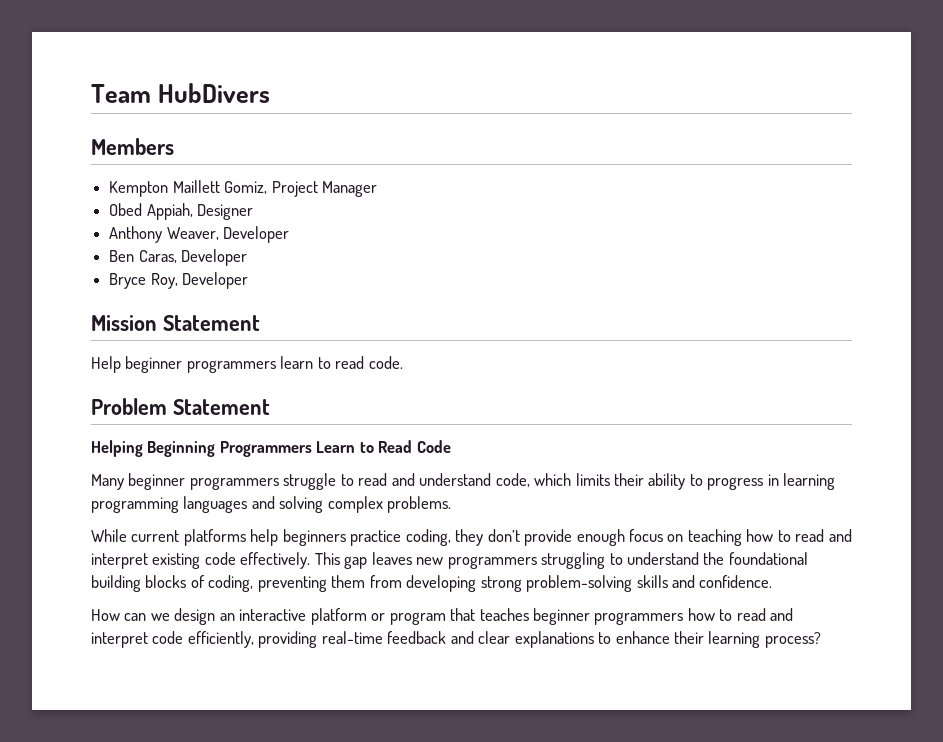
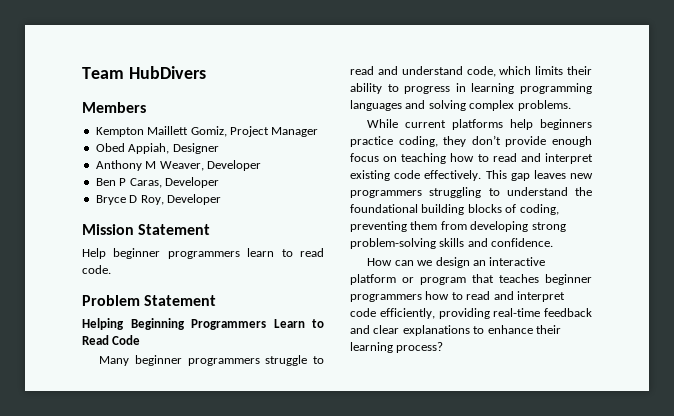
- Anthony Weaver, Developer
+ Anthony M Weaver, Developer
- Ben Caras, Developer
+ Ben P Caras, Developer
- Bryce Roy, Developer
+ Bryce D Roy, Developer

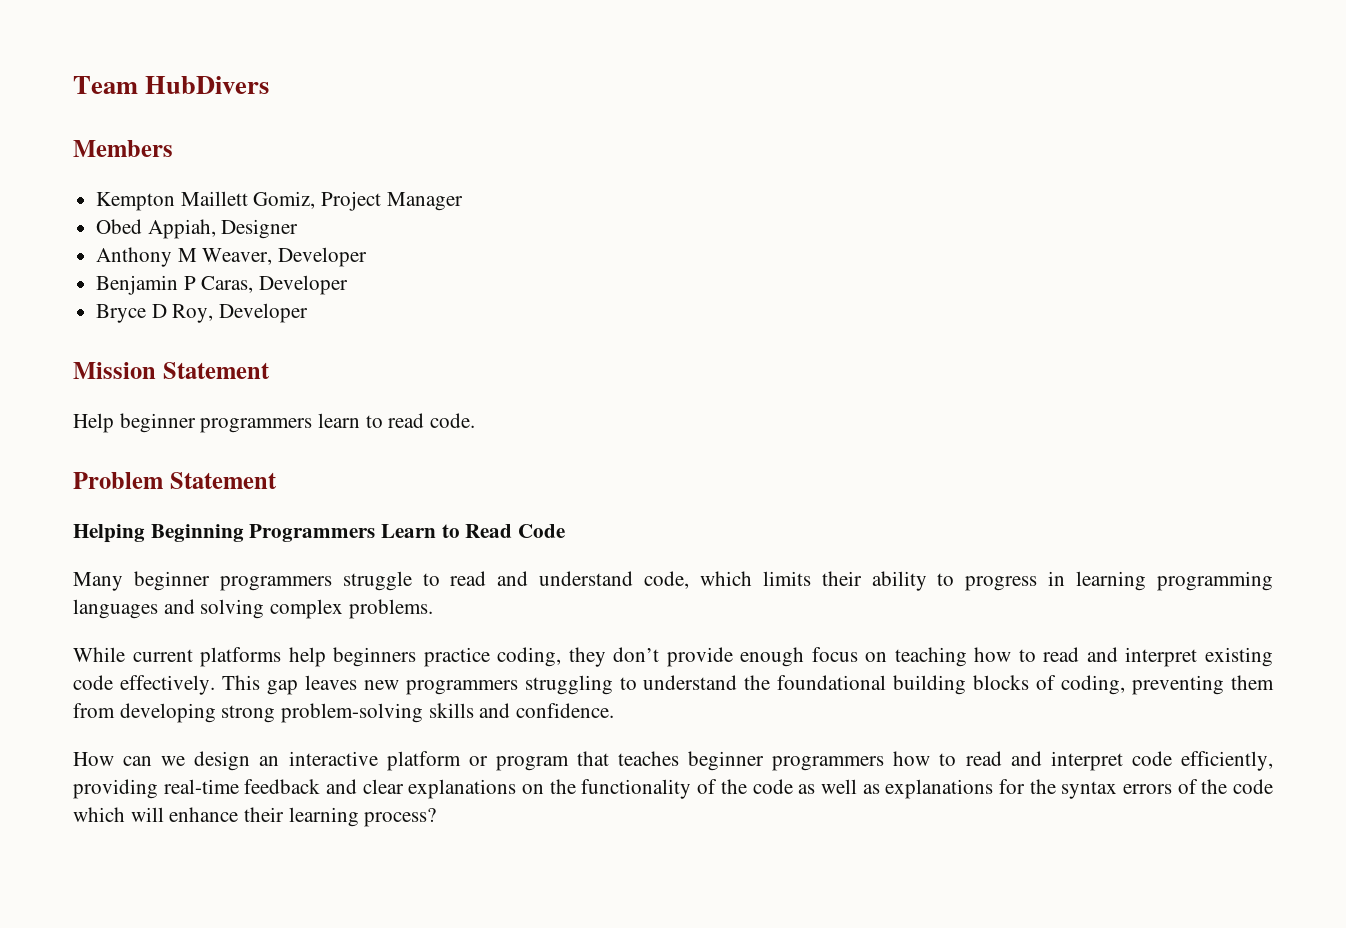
- Ben P Caras, Developer
+ Benjamin P Caras, Developer
- How can we design an interactive platform or program that teaches beginner programmers how to read and interpret code efficiently, providing real-time feedback and clear explanations to enhance their learning process?
+ How can we design an interactive platform or program that teaches beginner programmers how to read and interpret code efficiently, providing real-time feedback and clear explanations on the functionality of the code as well as explanations for the syntax errors of the code which will enhance their learning process?

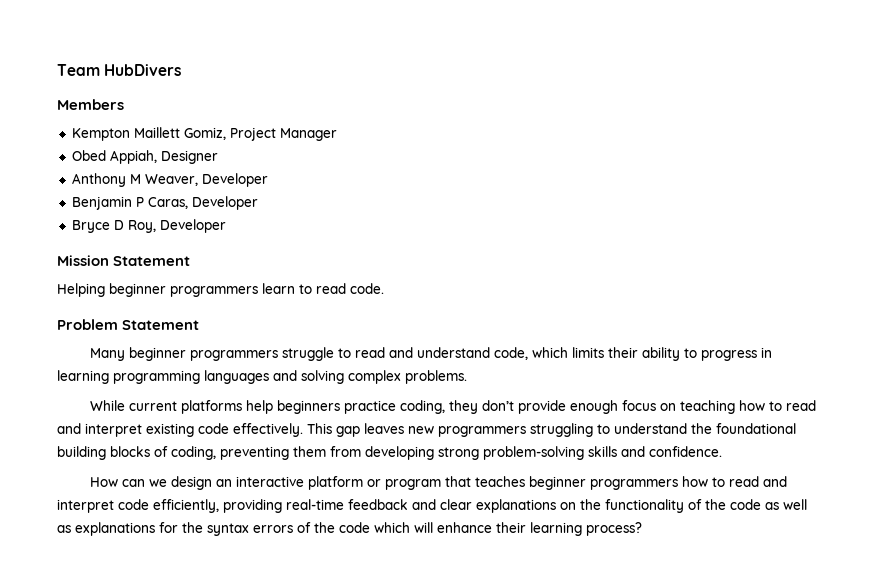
- Help beginner programmers learn to read code.
+ Helping beginner programmers learn to read code.
- Helping Beginning Programmers Learn to Read Code

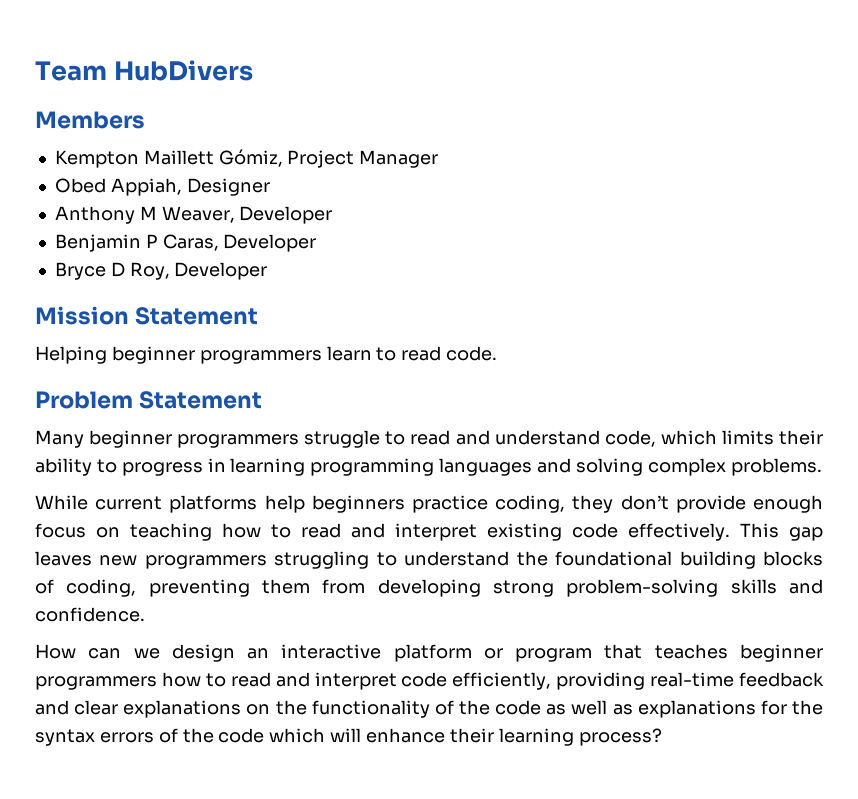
- Kempton Maillett Gomiz, Project Manager
+ Kempton Maillett Gómiz, Project Manager

